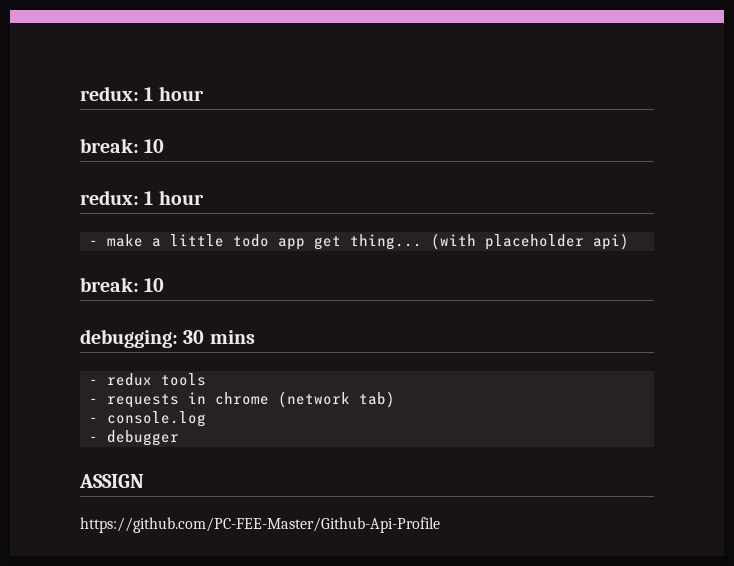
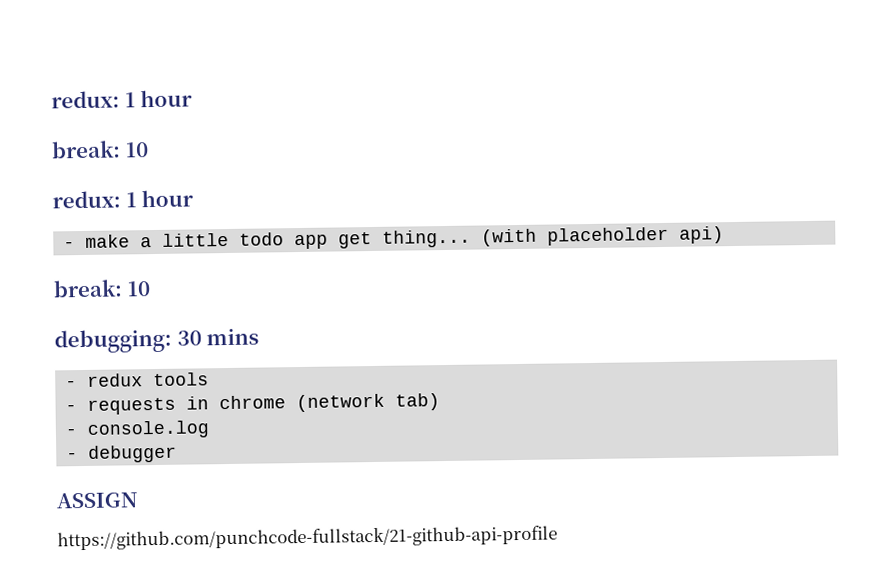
- https://github.com/PC-FEE-Master/Github-Api-Profile
+ https://github.com/punchcode-fullstack/21-github-api-profile

